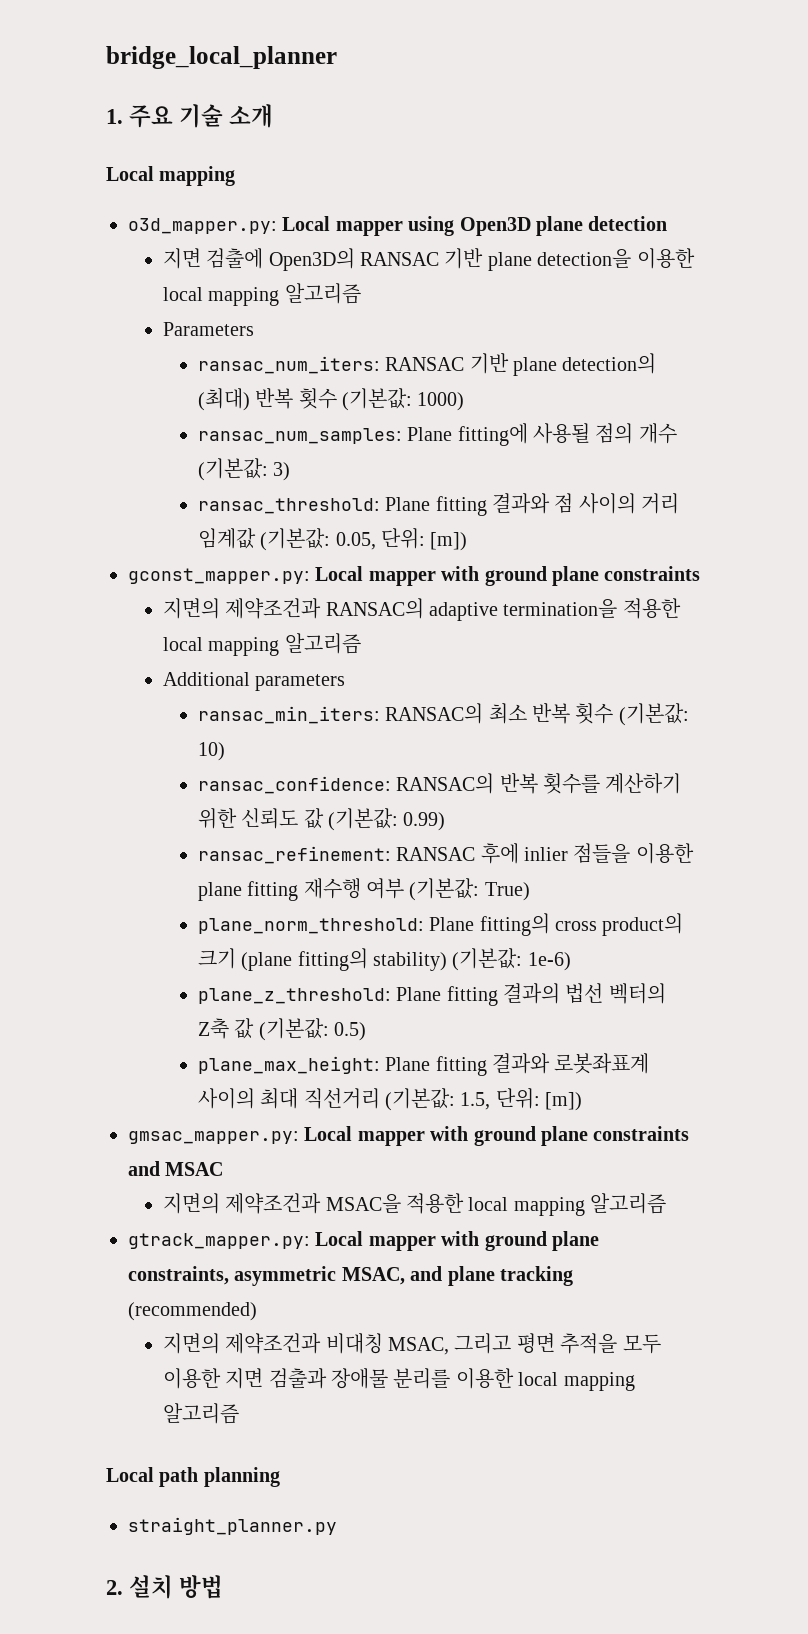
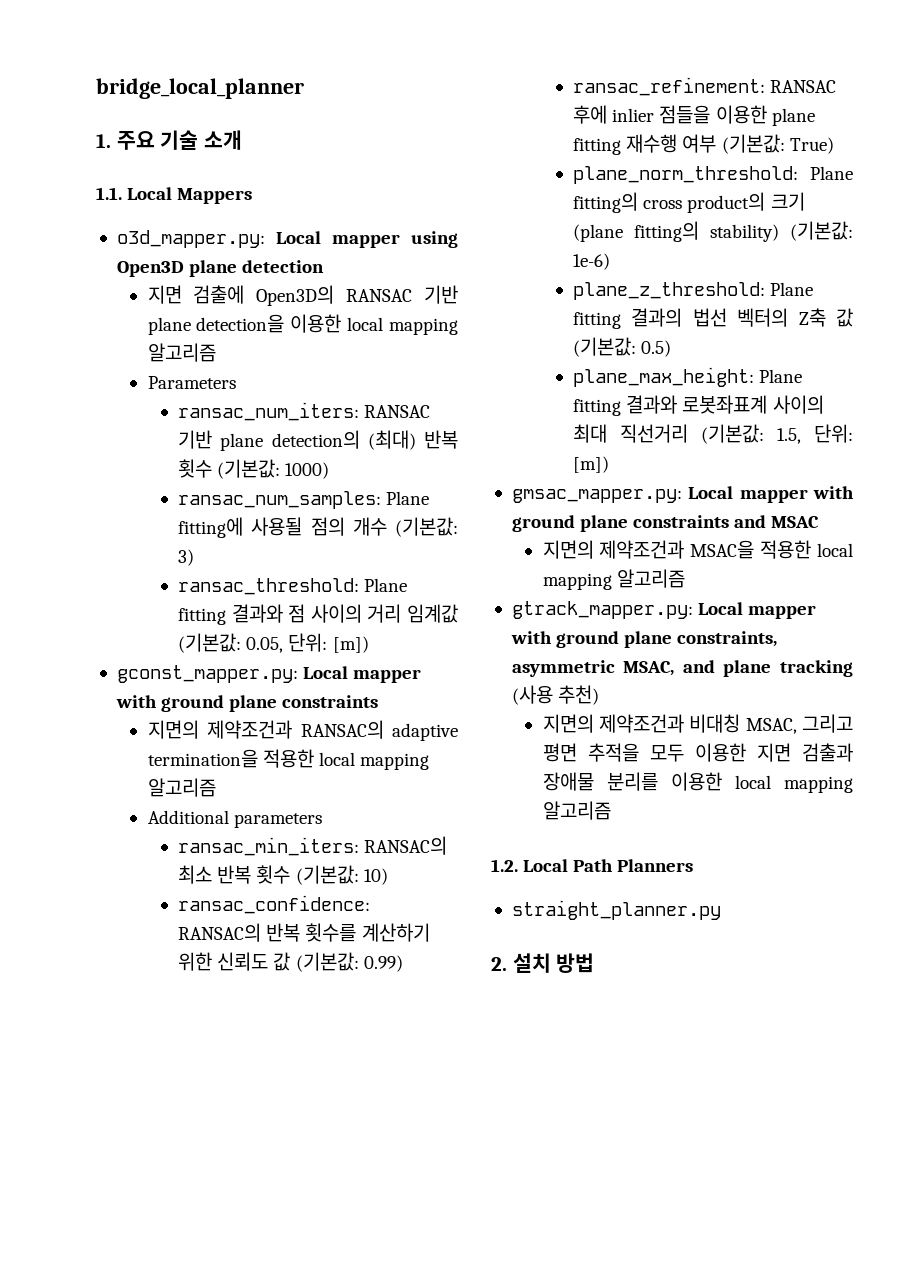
- Local mapping
+ 1.1. Local Mappers
- gtrack_mapper.py: Local mapper with ground plane constraints, asymmetric MSAC, and plane tracking (recommended)
+ gtrack_mapper.py: Local mapper with ground plane constraints, asymmetric MSAC, and plane tracking (사용 추천)
- Local path planning
+ 1.2. Local Path Planners

